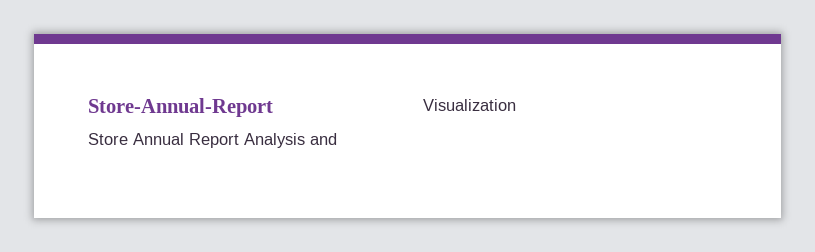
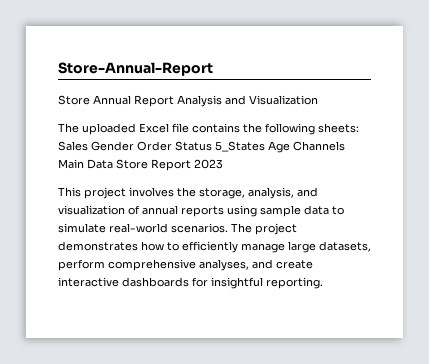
+ The uploaded Excel file contains the following sheets: Sales Gender Order Status 5_States Age Channels Main Data Store Report 2023
+ This project involves the storage, analysis, and visualization of annual reports using sample data to simulate real-world scenarios. The project demonstrates how to efficiently manage large datasets, perform comprehensive analyses, and create interactive dashboards for insightful reporting.

